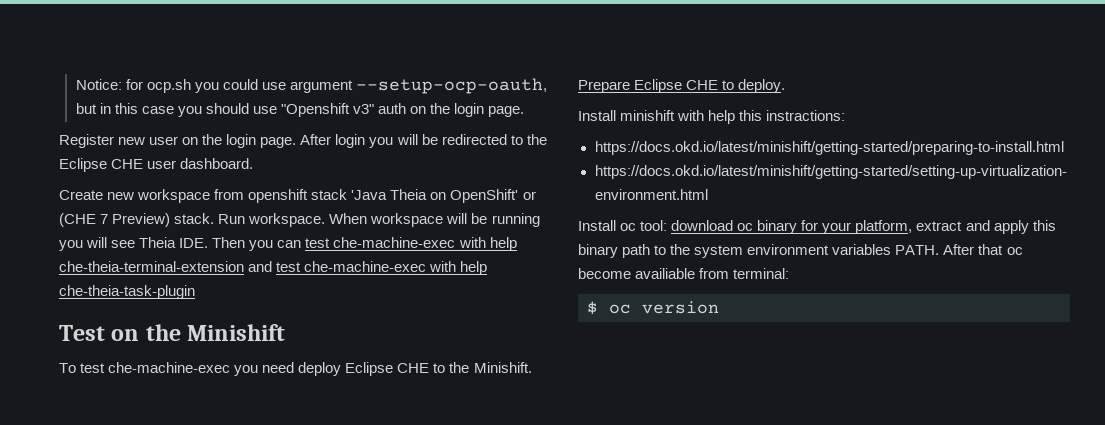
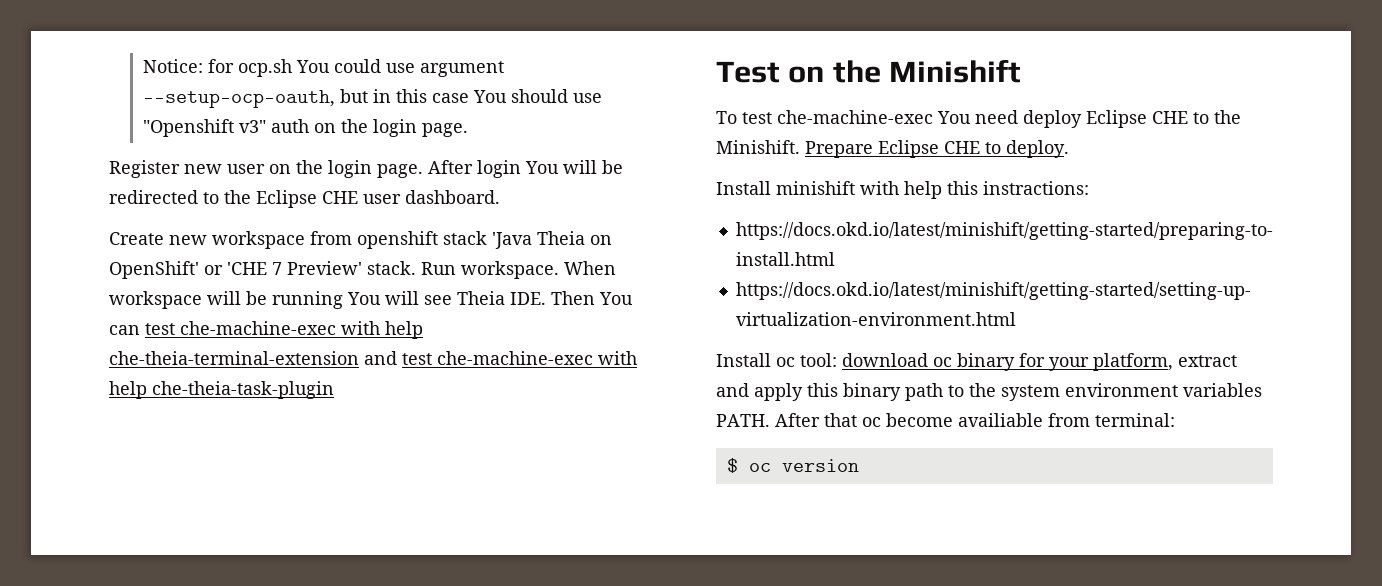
- Notice: for ocp.sh you could use argument --setup-ocp-oauth, but in this case you should use "Openshift v3" auth on the login page.
+ Notice: for ocp.sh You could use argument --setup-ocp-oauth, but in this case You should use "Openshift v3" auth on the login page.
- After login you will be redirected to the Eclipse CHE user dashboard.
+ After login You will be redirected to the Eclipse CHE user dashboard.
- Create new workspace from openshift stack 'Java Theia on OpenShift' or (CHE 7 Preview) stack.
+ Create new workspace from openshift stack 'Java Theia on OpenShift' or 'CHE 7 Preview' stack.
- When workspace will be running you will see Theia IDE. Then you can test che-machine-exec with help che-theia-terminal-extension and test che-machine-exec with help che-theia-task-plugin
+ When workspace will be running You will see Theia IDE. Then You can test che-machine-exec with help che-theia-terminal-extension and test che-machine-exec with help che-theia-task-plugin
- To test che-machine-exec you need deploy Eclipse CHE to the Minishift.
+ To test che-machine-exec You need deploy Eclipse CHE to the Minishift.

